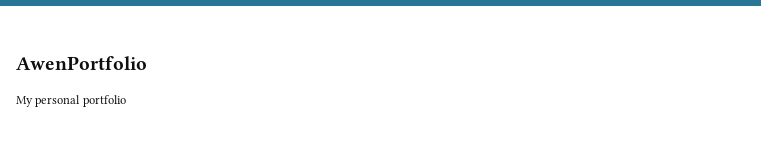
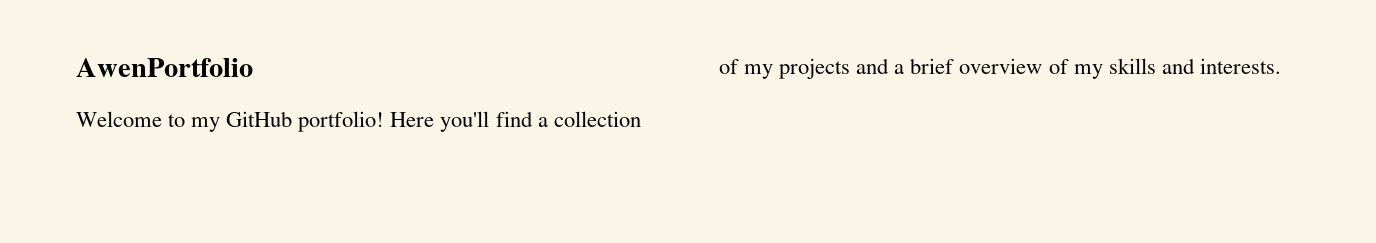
- My personal portfolio
+ Welcome to my GitHub portfolio! Here you'll find a collection of my projects and a brief overview of my skills and interests.

